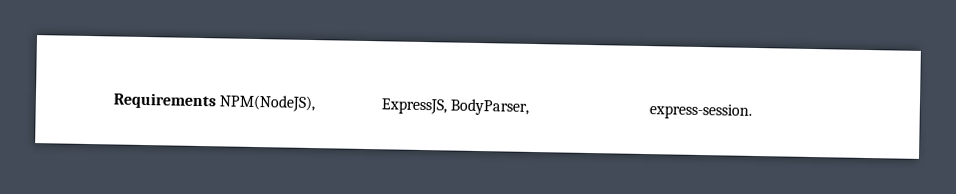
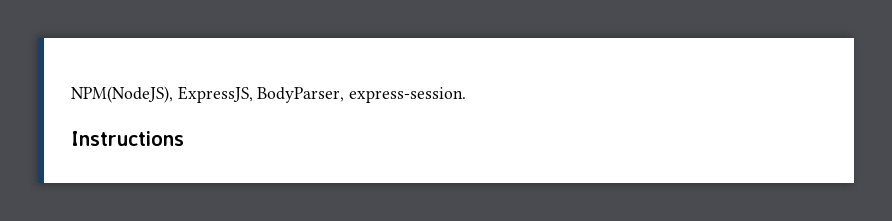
- Requirements NPM(NodeJS), ExpressJS, BodyParser, express-session.
+ NPM(NodeJS), ExpressJS, BodyParser, express-session.
+ Instructions

